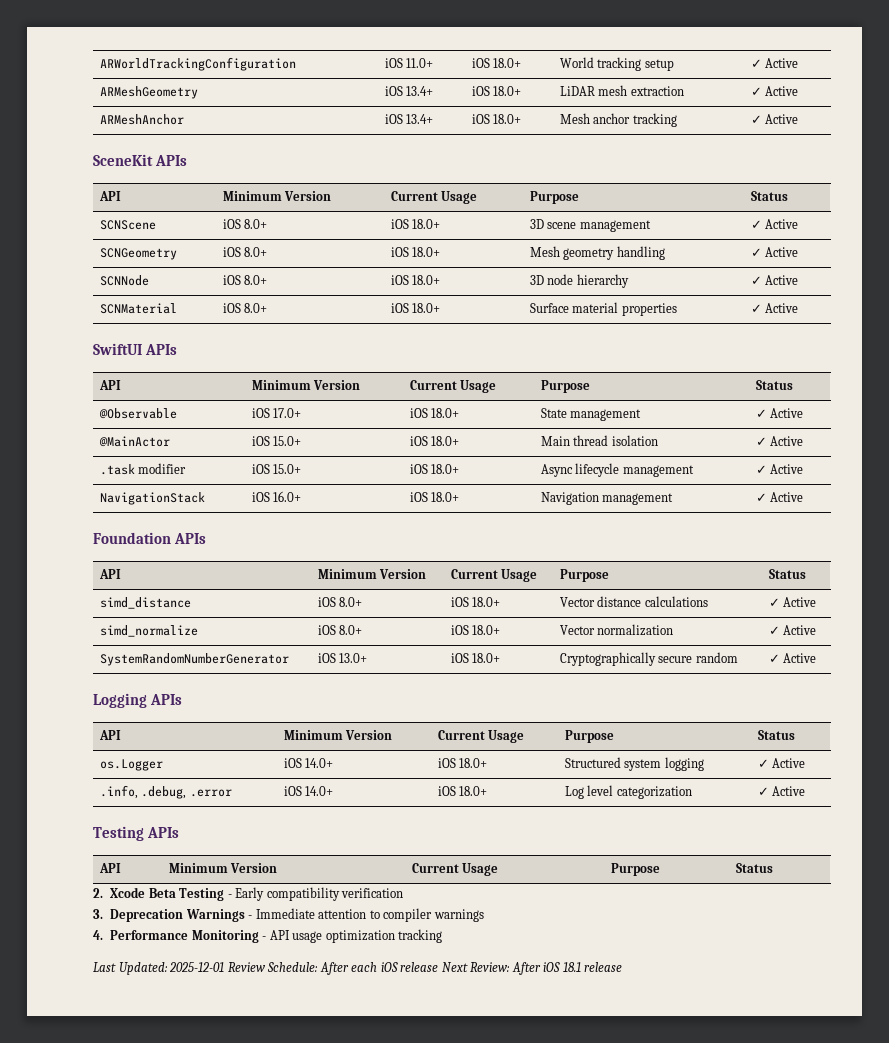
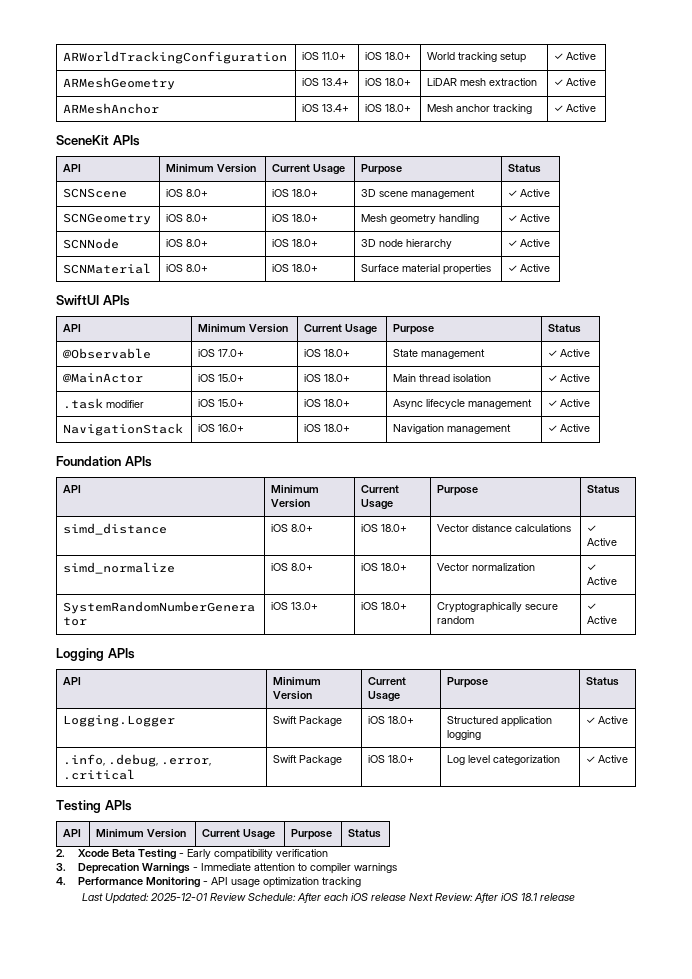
- os.Logger | iOS 14.0+ | iOS 18.0+ | Structured system logging | ✓ Active
+ Logging.Logger | Swift Package | iOS 18.0+ | Structured application logging | ✓ Active
- .info, .debug, .error | iOS 14.0+ | iOS 18.0+ | Log level categorization | ✓ Active
+ .info, .debug, .error, .critical | Swift Package | iOS 18.0+ | Log level categorization | ✓ Active

